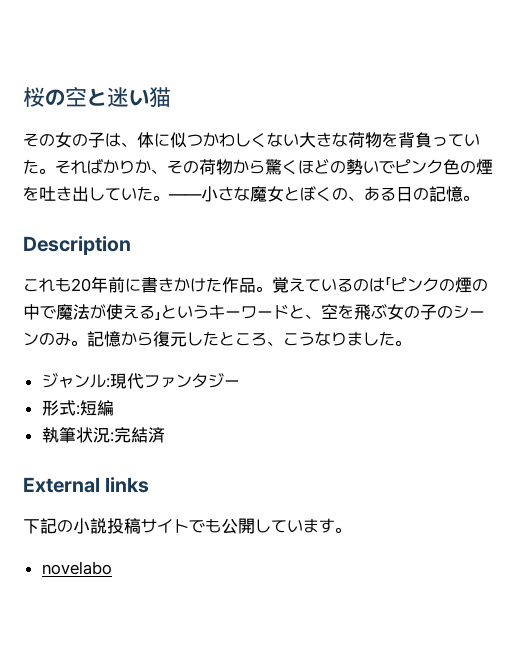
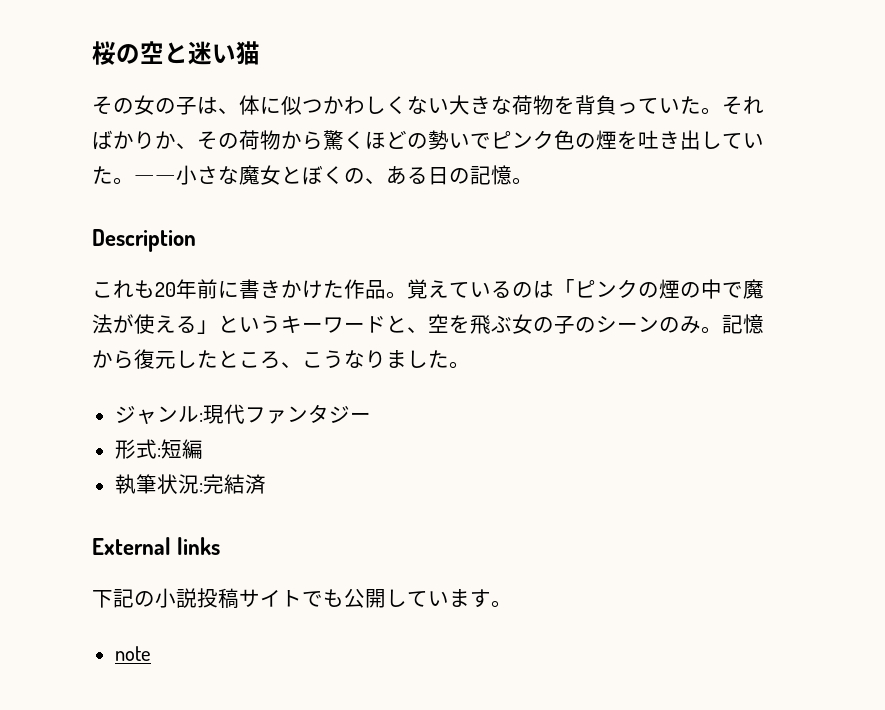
- novelabo
+ note

